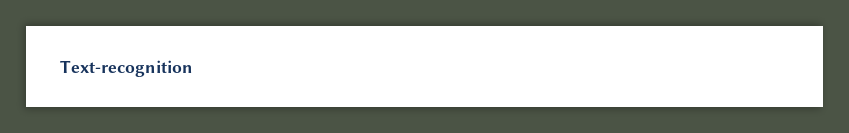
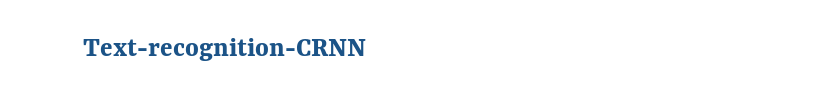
- Text-recognition
+ Text-recognition-CRNN

